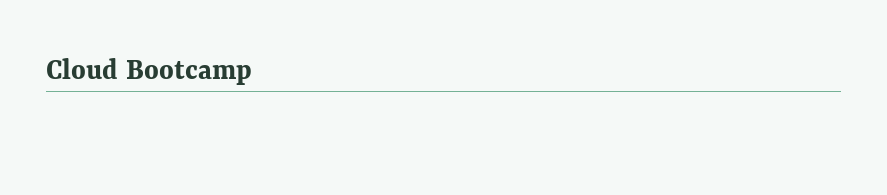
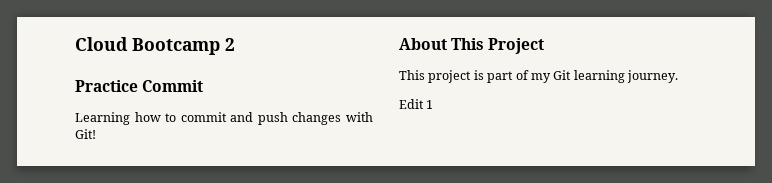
- Cloud Bootcamp
+ Cloud Bootcamp 2
+ Practice Commit
+ Learning how to commit and push changes with Git!
+ About This Project
+ This project is part of my Git learning journey.
+ Edit 1

